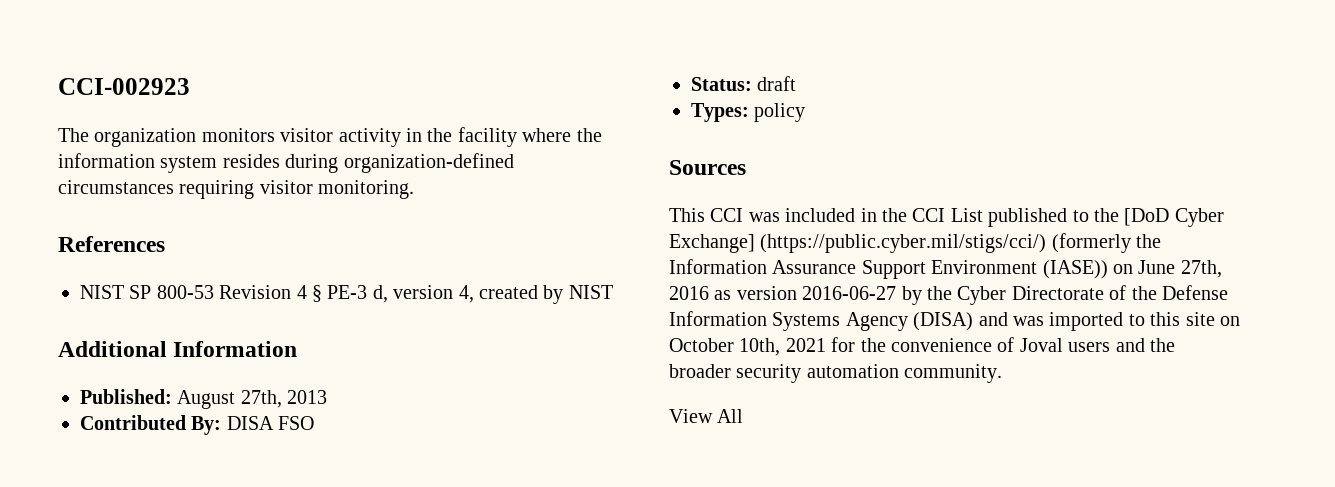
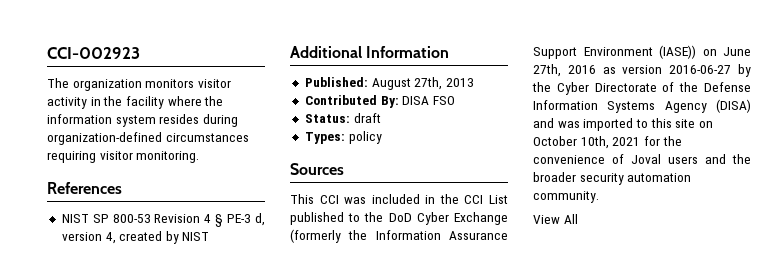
- This CCI was included in the CCI List published to the [DoD Cyber Exchange] (https://public.cyber.mil/stigs/cci/) (formerly the Information Assurance Support Environment (IASE)) on June 27th, 2016 as version 2016-06-27 by the Cyber Directorate of the Defense Information Systems Agency (DISA) and was imported to this site on October 10th, 2021 for the convenience of Joval users and the broader security automation community.
+ This CCI was included in the CCI List published to the DoD Cyber Exchange (formerly the Information Assurance Support Environment (IASE)) on June 27th, 2016 as version 2016-06-27 by the Cyber Directorate of the Defense Information Systems Agency (DISA) and was imported to this site on October 10th, 2021 for the convenience of Joval users and the broader security automation community.

